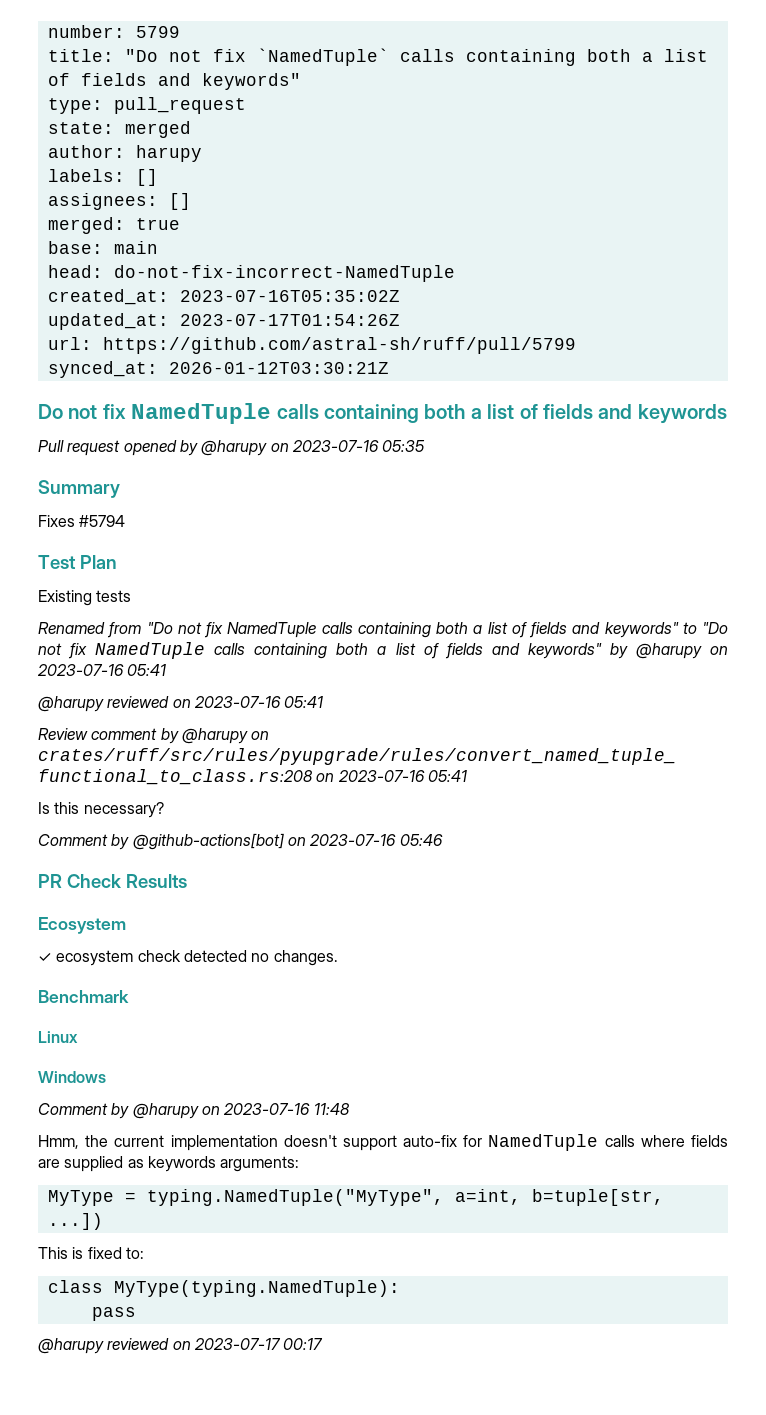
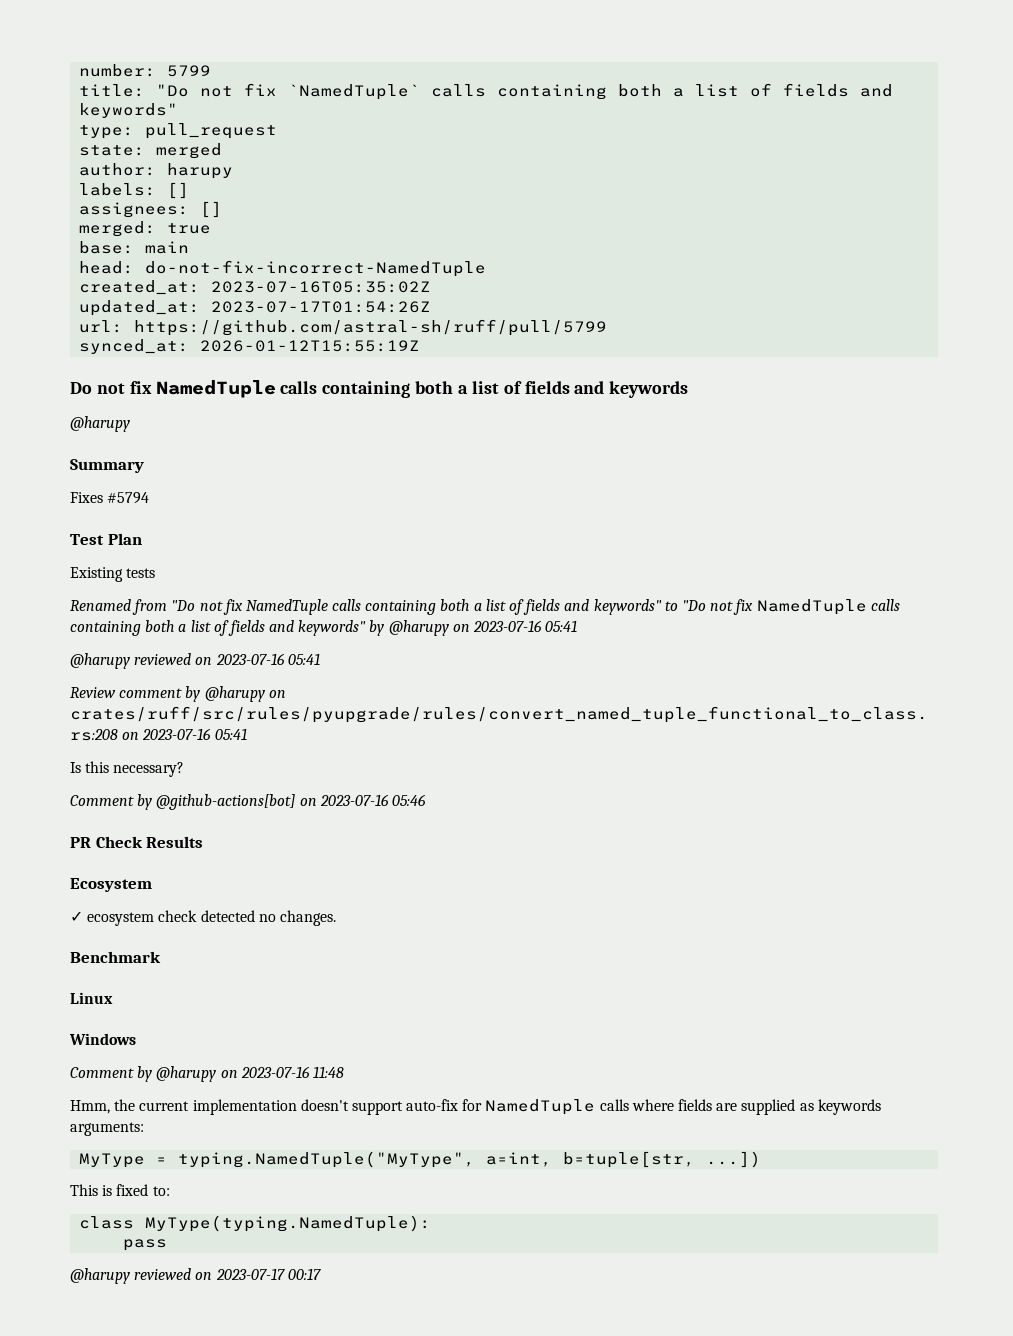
- synced_at: 2026-01-12T03:30:21Z
+ synced_at: 2026-01-12T15:55:19Z
  Do not fix NamedTuple calls containing both a list of fields and keywords
- Pull request opened by @harupy on 2023-07-16 05:35
+ @harupy

